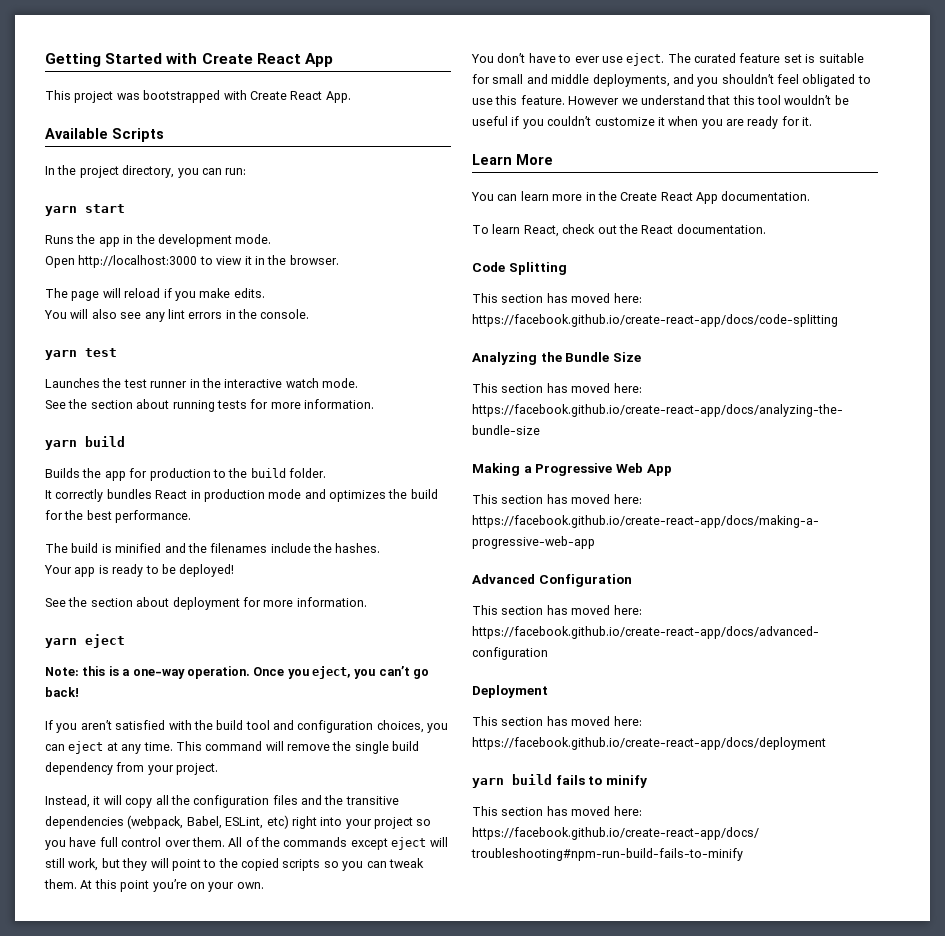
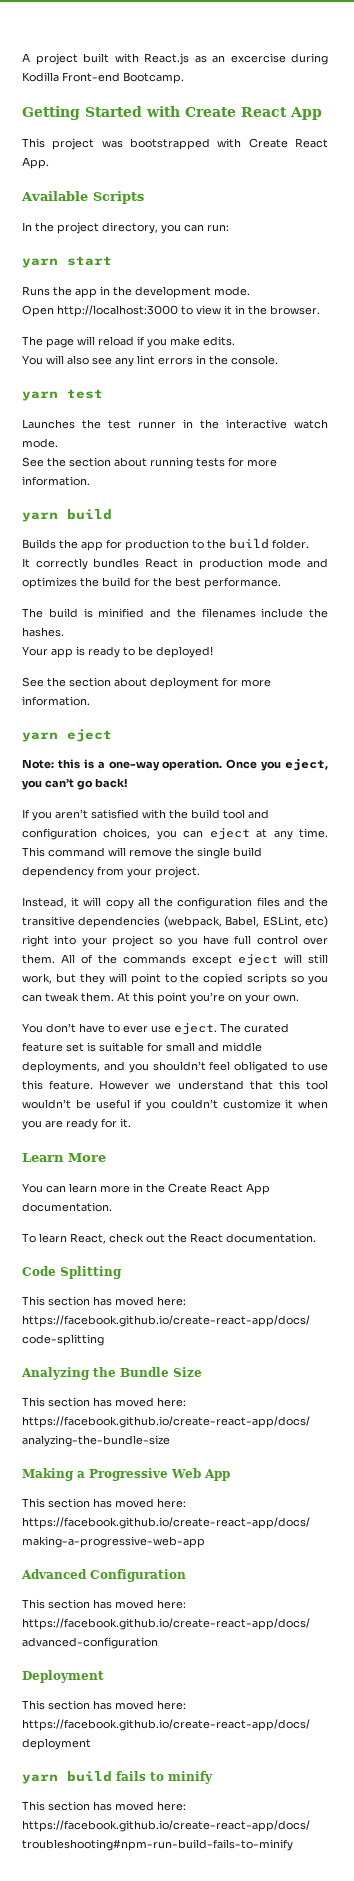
+ A project built with React.js as an excercise during Kodilla Front-end Bootcamp.

